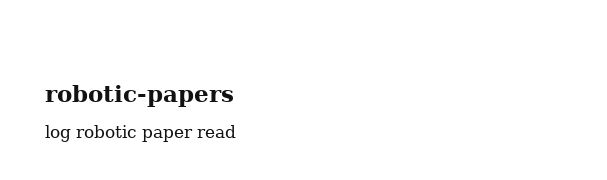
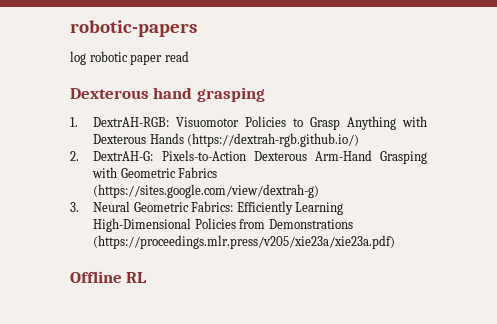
+ Dexterous hand grasping
+ 1. DextrAH-RGB: Visuomotor Policies to Grasp Anything with Dexterous Hands (https://dextrah-rgb.github.io/)
+ 2. DextrAH-G: Pixels-to-Action Dexterous Arm-Hand Grasping with Geometric Fabrics (https://sites.google.com/view/dextrah-g)
+ 3. Neural Geometric Fabrics: Efficiently Learning High-Dimensional Policies from Demonstrations (https://proceedings.mlr.press/v205/xie23a/xie23a.pdf)
+ Offline RL

